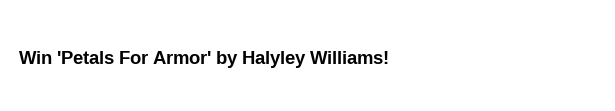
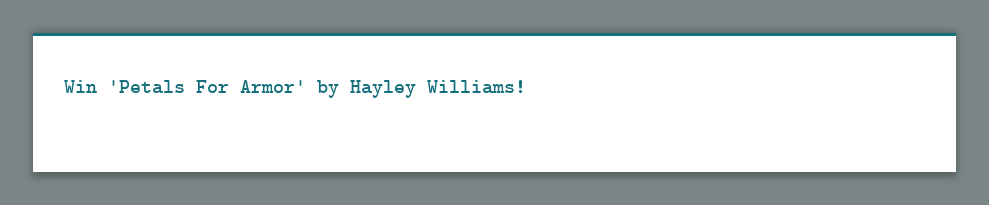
- Win 'Petals For Armor' by Halyley Williams!
+ Win 'Petals For Armor' by Hayley Williams!

